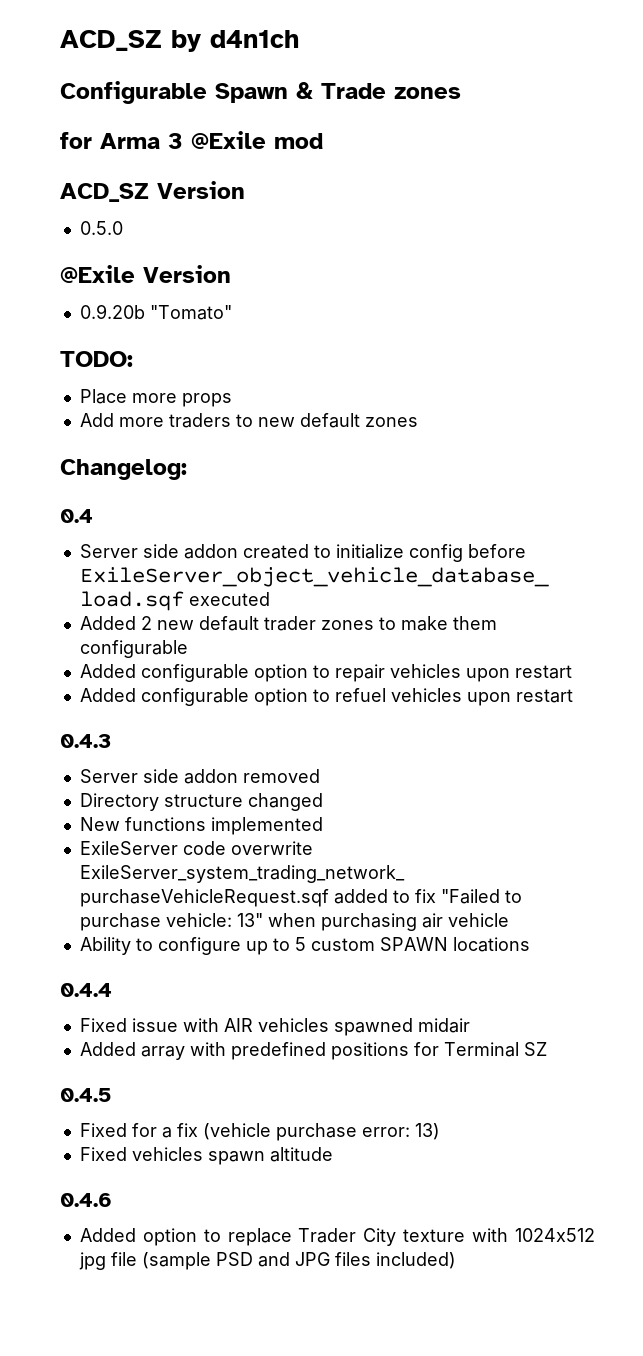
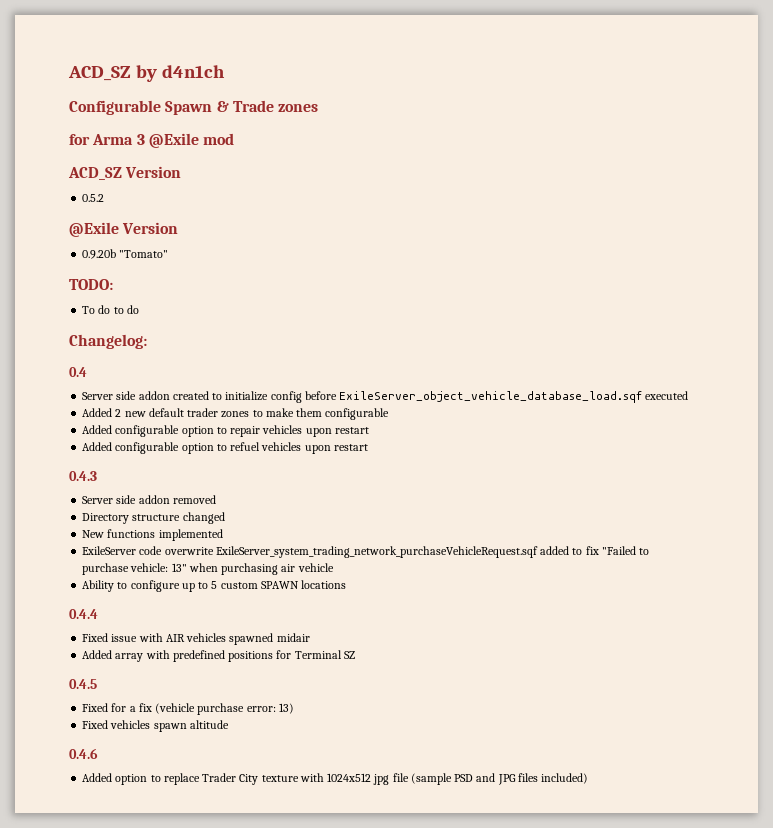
- 0.5.0
+ 0.5.2
- Place more props
- Add more traders to new default zones
+ To do to do

